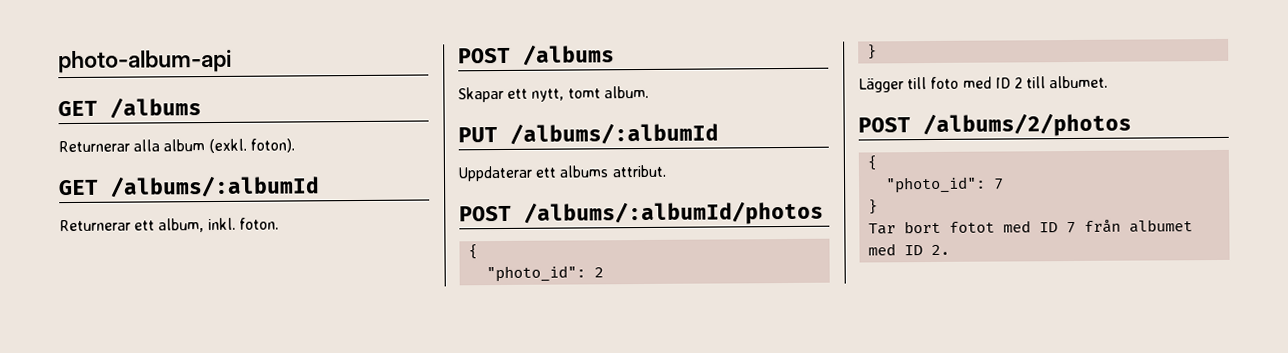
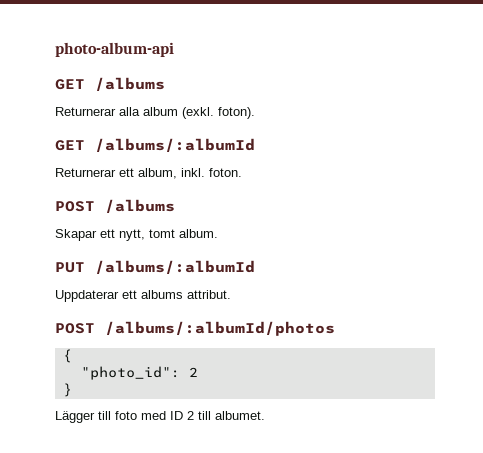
- POST /albums/2/photos
- {
- "photo_id": 7
- }
- Tar bort fotot med ID 7 från albumet med ID 2.

